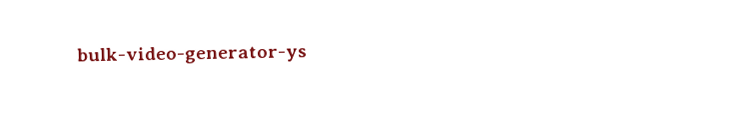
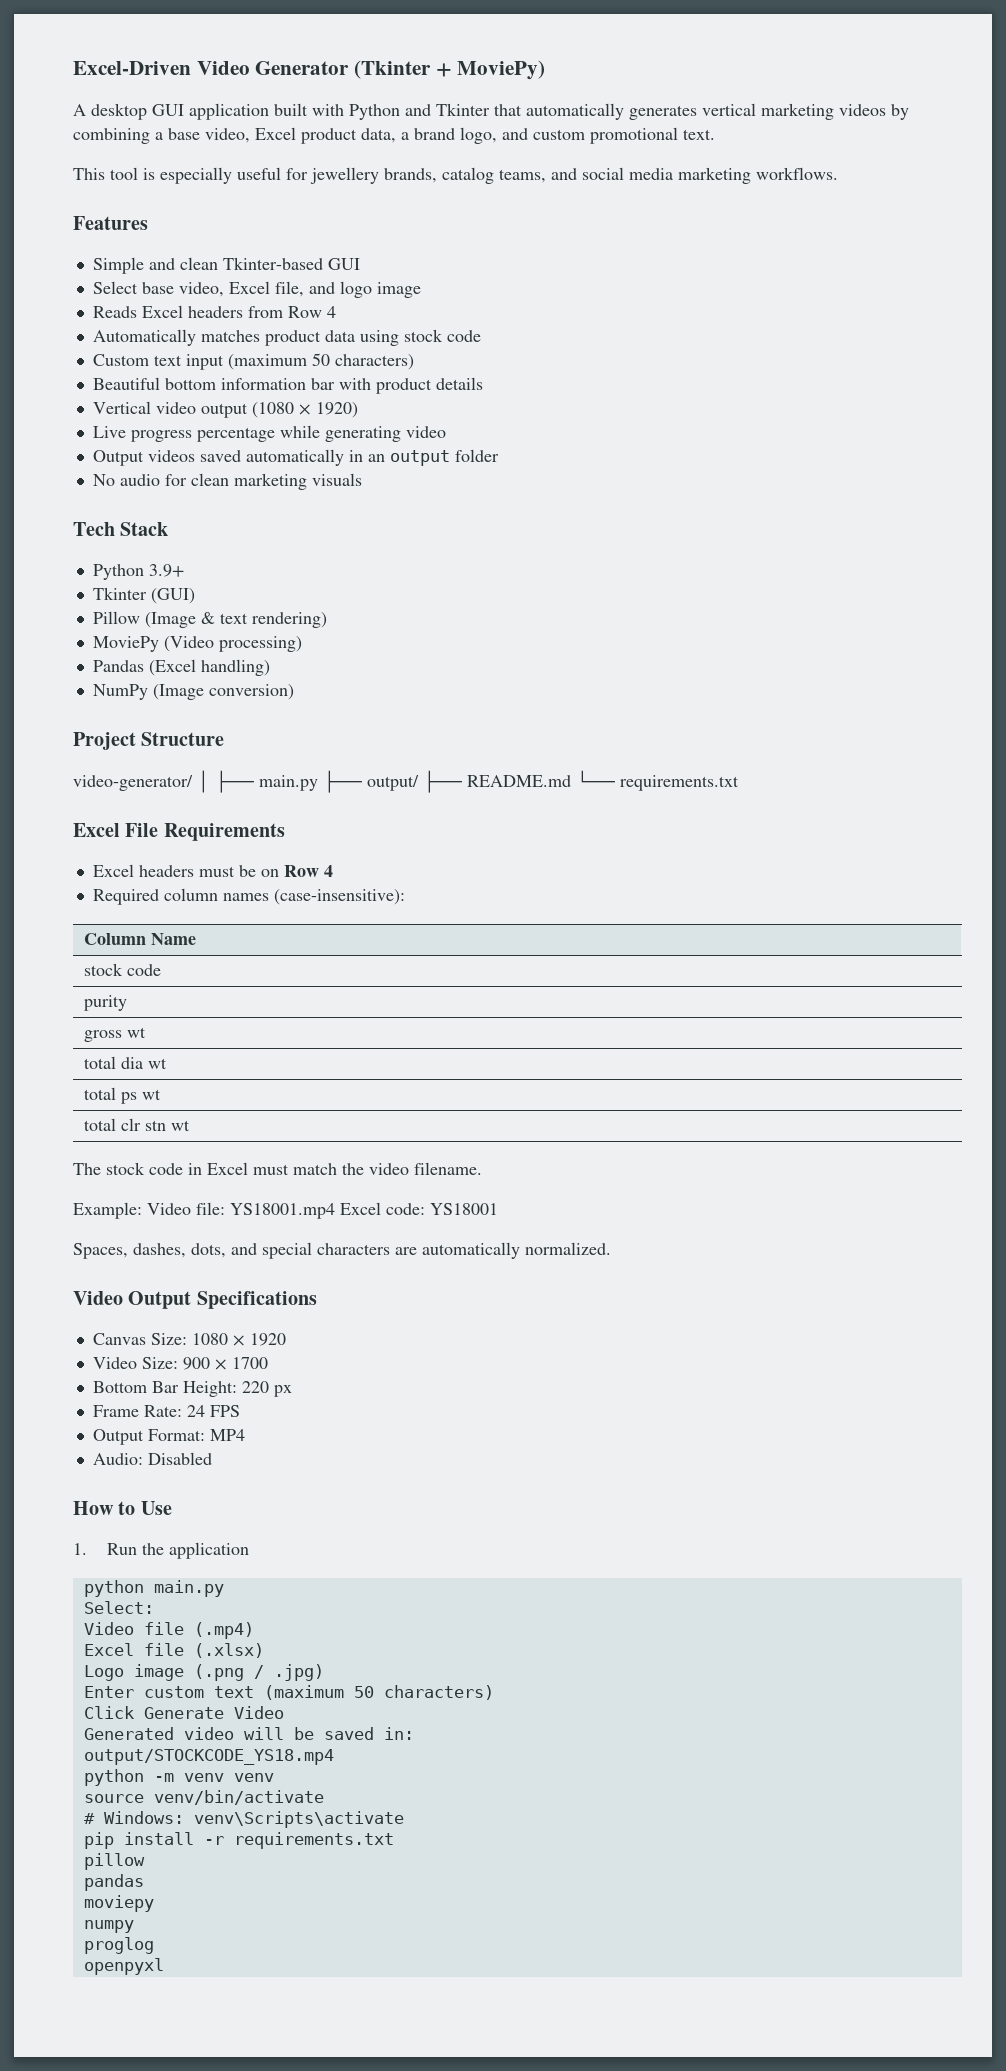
- bulk-video-generator-ys
+ Excel-Driven Video Generator (Tkinter + MoviePy)
+ A desktop GUI application built with Python and Tkinter that automatically generates vertical marketing videos by combining a base video, Excel product data, a brand logo, and custom promotional text.
+ This tool is especially useful for jewellery brands, catalog teams, and social media marketing workflows.
+ Features
+ Simple and clean Tkinter-based GUI
+ Select base video, Excel file, and logo image
+ Reads Excel headers from Row 4
+ Automatically matches product data using stock code
+ Custom text input (maximum 50 characters)
+ Beautiful bottom information bar with product details
+ Vertical video output (1080 × 1920)
+ Live progress percentage while generating video
+ Output videos saved automatically in an output folder
+ No audio for clean marketing visuals
+ Tech Stack
+ Python 3.9+
+ Tkinter (GUI)
+ Pillow (Image & text rendering)
+ MoviePy (Video processing)
+ Pandas (Excel handling)
+ NumPy (Image conversion)
+ Project Structure
+ video-generator/ │ ├── main.py ├── output/ ├── README.md └── requirements.txt
+ Excel File Requirements
+ Excel headers must be on Row 4
+ Required column names (case-insensitive):
+ Column Name
+ stock code
+ purity
+ gross wt
+ total dia wt
+ total ps wt
+ total clr stn wt
+ The stock code in Excel must match the video filename.
+ Example: Video file: YS18001.mp4 Excel code: YS18001
+ Spaces, dashes, dots, and special characters are automatically normalized.
+ Video Output Specifications
+ Canvas Size: 1080 × 1920
+ Video Size: 900 × 1700
+ Bottom Bar Height: 220 px
+ Frame Rate: 24 FPS
+ Output Format: MP4
+ Audio: Disabled
+ How to Use
+ 1. Run the application
+ python main.py
+ Select:
+ Video file (.mp4)
+ Excel file (.xlsx)
+ Logo image (.png / .jpg)
+ Enter custom text (maximum 50 characters)
+ Click Generate Video
+ Generated video will be saved in:
+ output/STOCKCODE_YS18.mp4
+ python -m venv venv
+ source venv/bin/activate
+ # Windows: venv\Scripts\activate
+ pip install -r requirements.txt
+ pillow
+ pandas
+ moviepy
+ numpy
+ proglog
+ openpyxl

